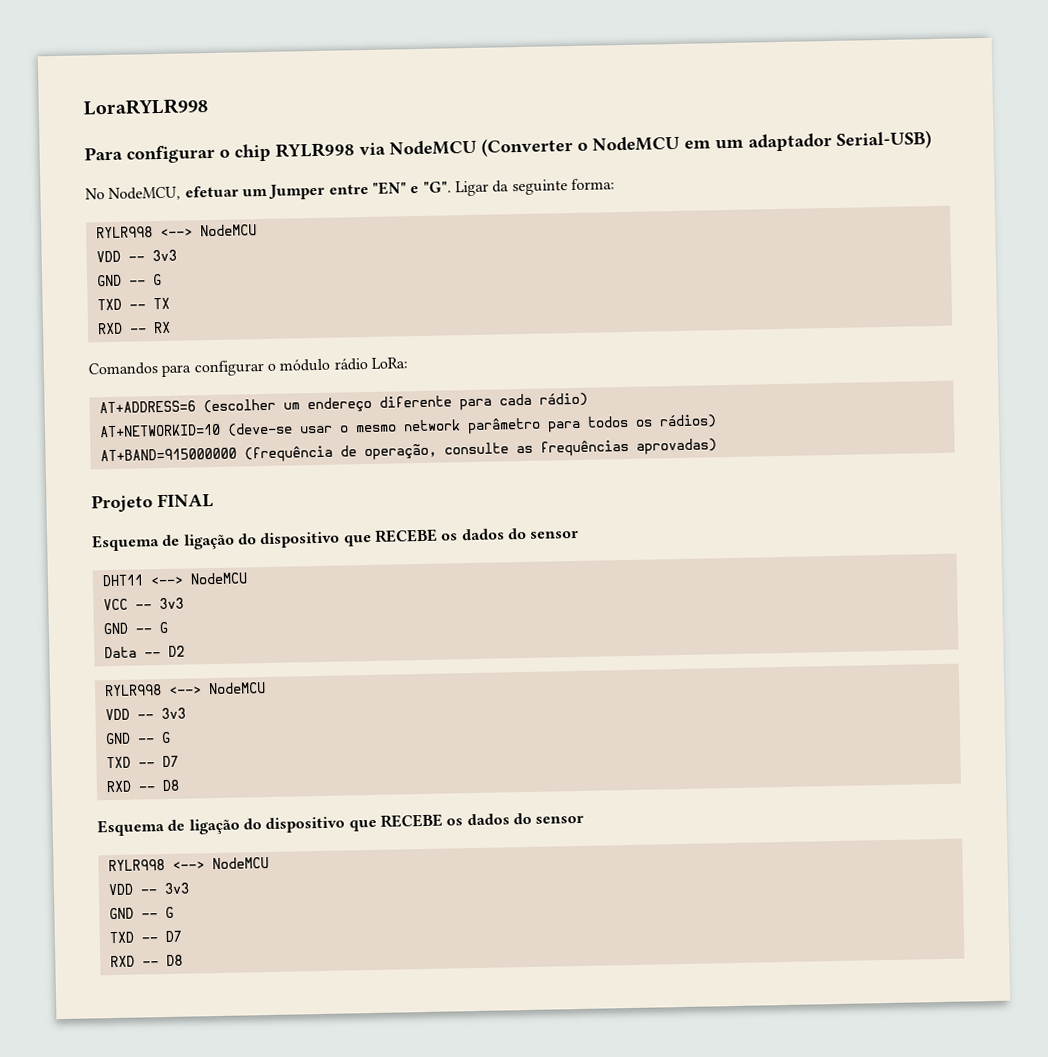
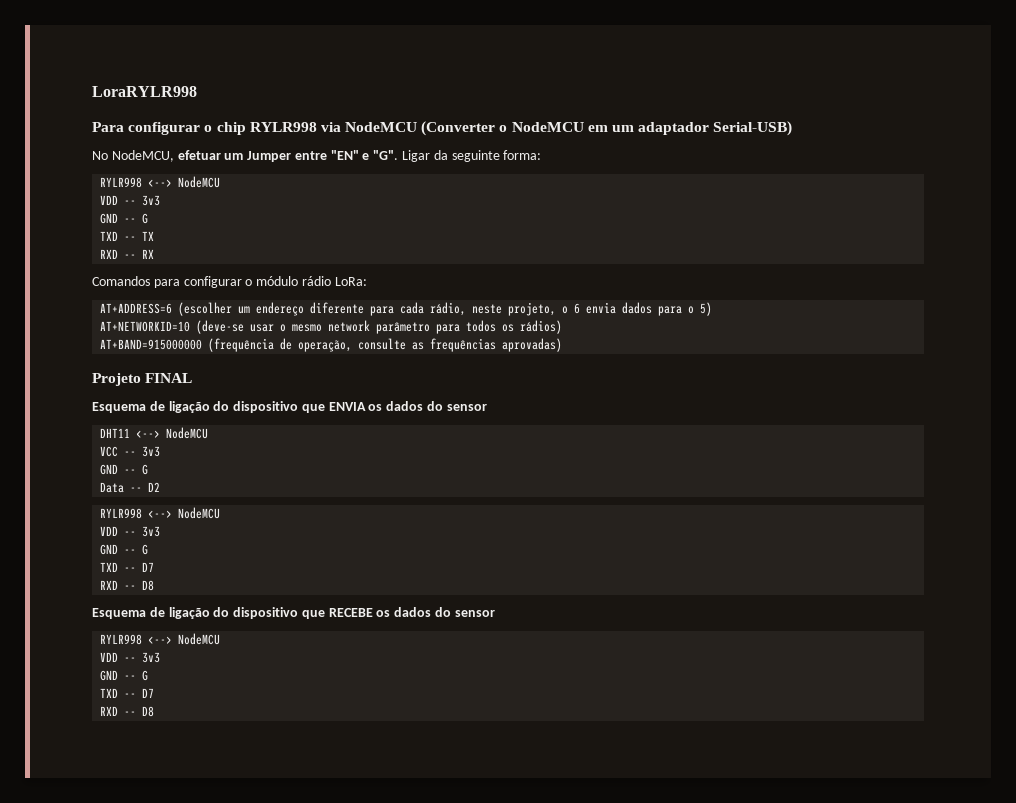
- AT+ADDRESS=6 (escolher um endereço diferente para cada rádio)
+ AT+ADDRESS=6 (escolher um endereço diferente para cada rádio, neste projeto, o 6 envia dados para o 5)
  Projeto FINAL
- Esquema de ligação do dispositivo que RECEBE os dados do sensor
+ Esquema de ligação do dispositivo que ENVIA os dados do sensor

